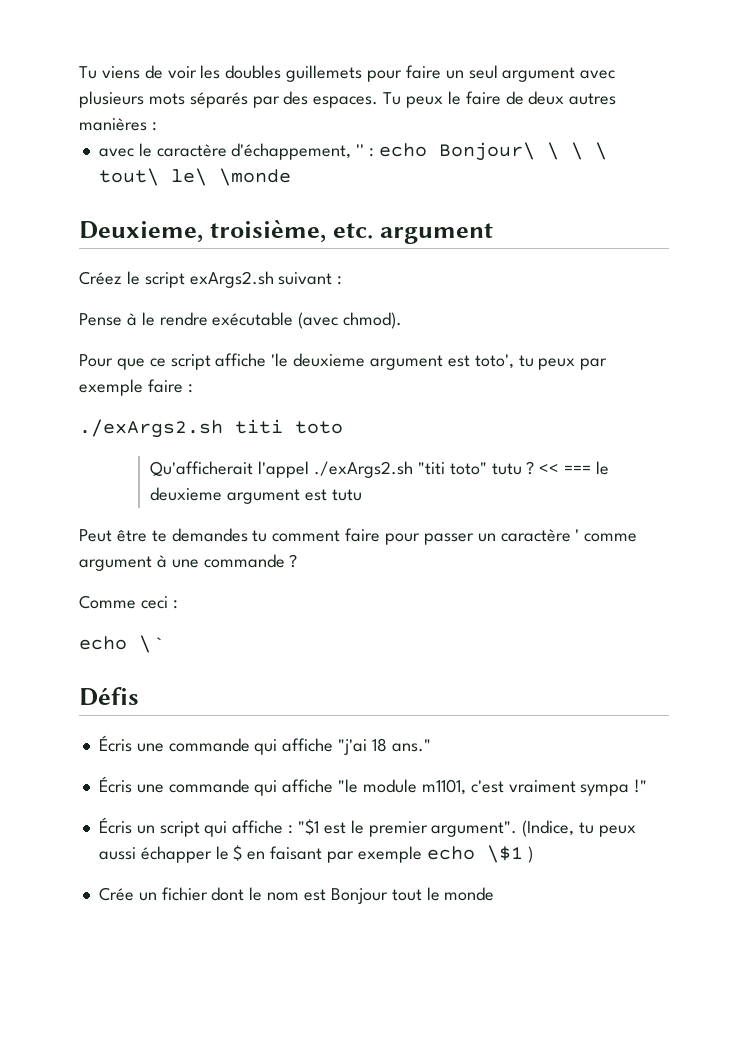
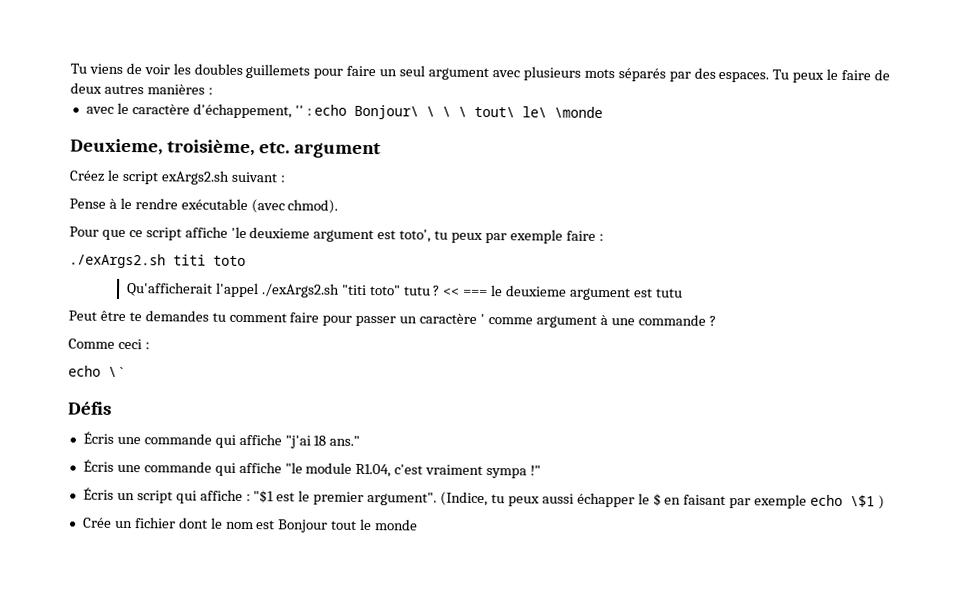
- Écris une commande qui affiche "le module m1101, c'est vraiment sympa !"
+ Écris une commande qui affiche "le module R1.04, c'est vraiment sympa !"

